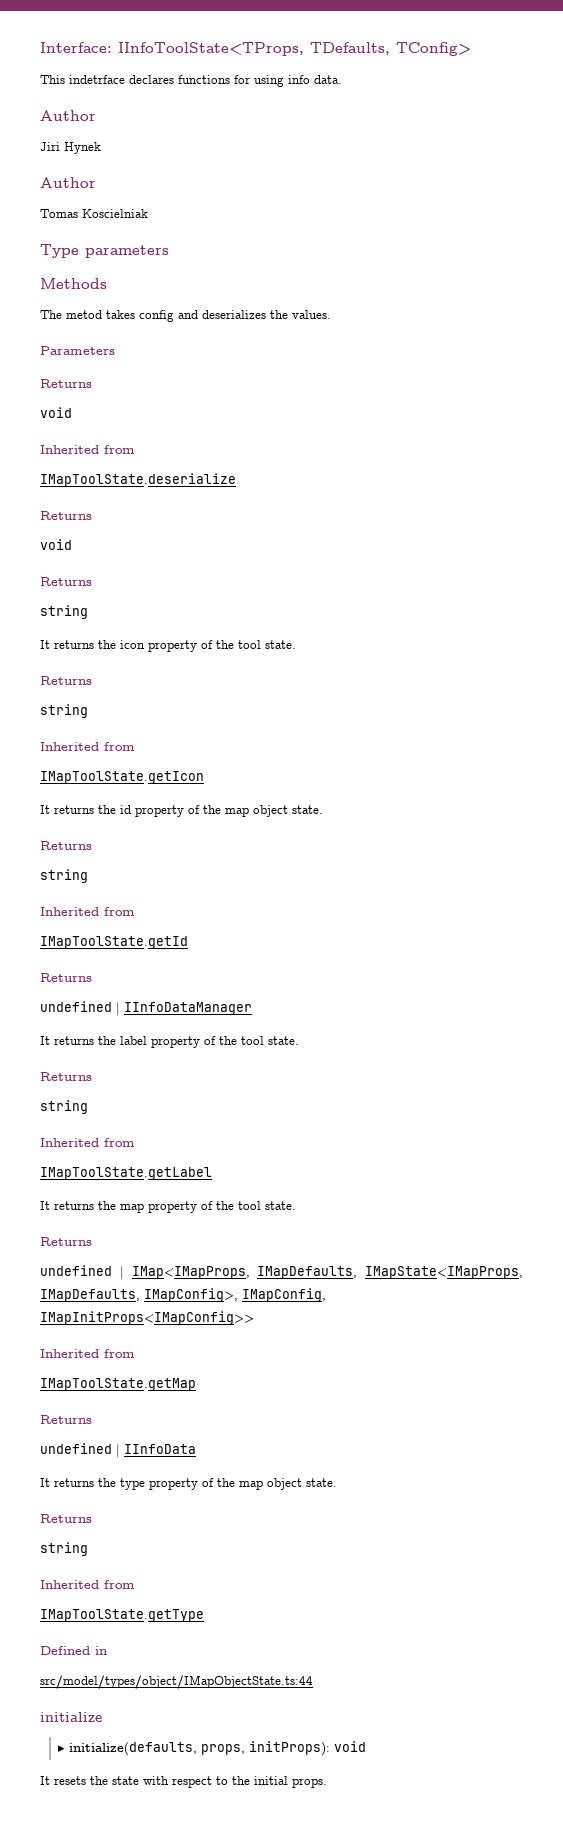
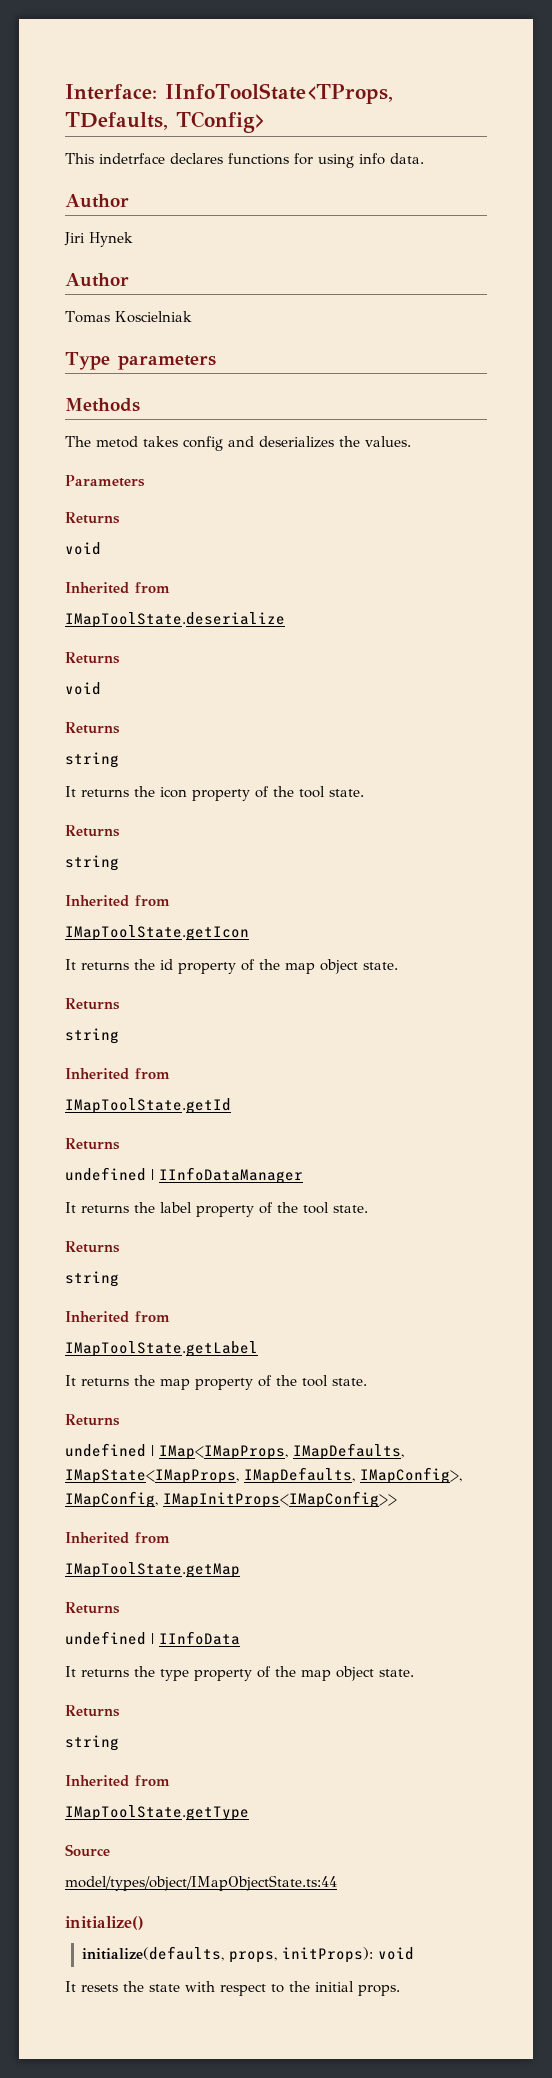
- Defined in
- src/model/types/object/IMapObjectState.ts:44
- initialize
- ▸ initialize(defaults, props, initProps): void
+ Source
+ model/types/object/IMapObjectState.ts:44
+ initialize()
+ initialize(defaults, props, initProps): void

